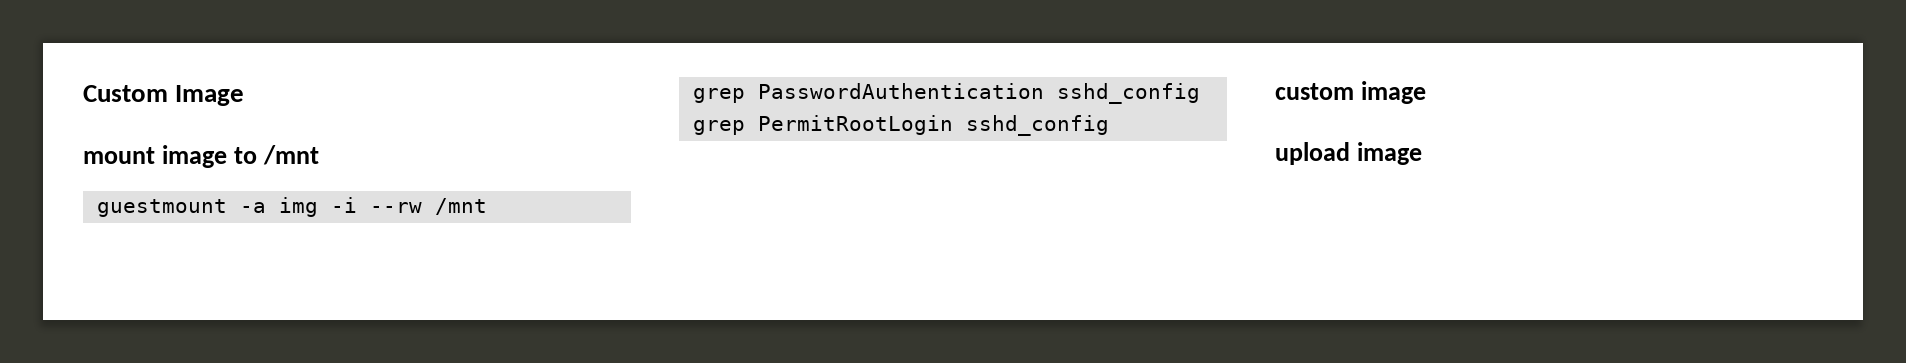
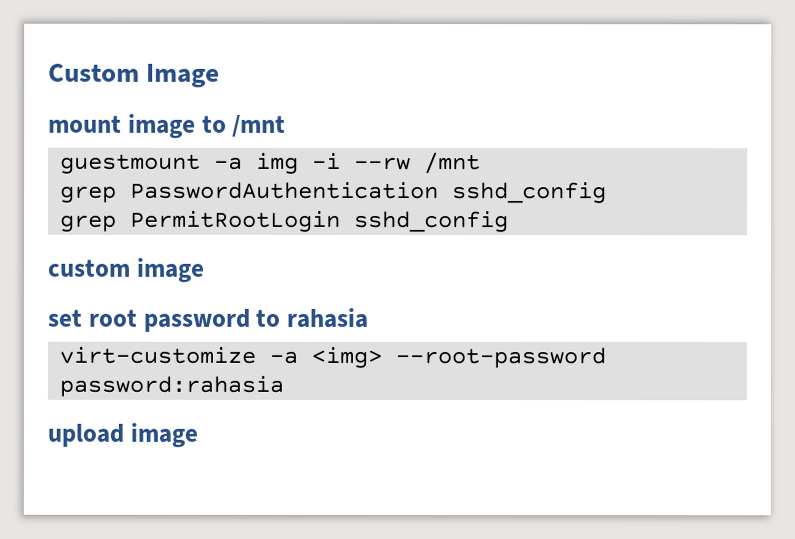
+ set root password to rahasia
+ virt-customize -a <img> --root-password password:rahasia

